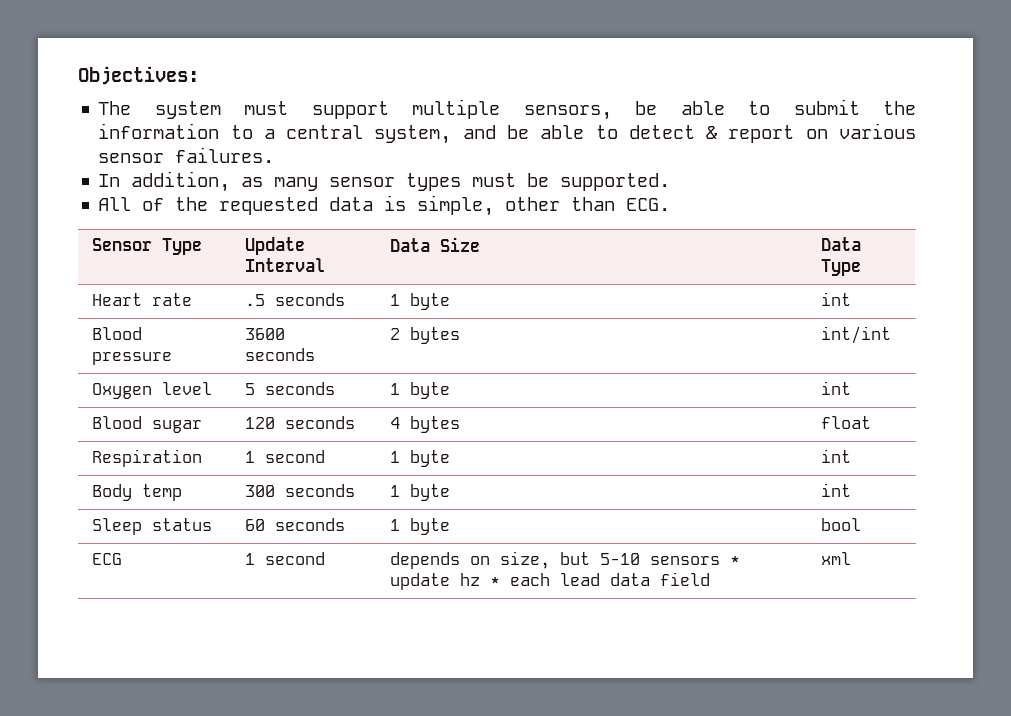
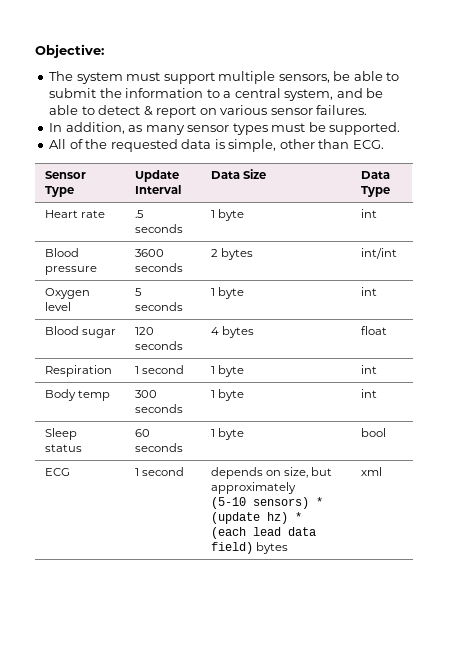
- Objectives:
+ Objective:
- ECG | 1 second | depends on size, but 5-10 sensors * update hz * each lead data field | xml
+ ECG | 1 second | depends on size, but approximately
+ (5-10 sensors) * (update hz) * (each lead data field) bytes | xml

